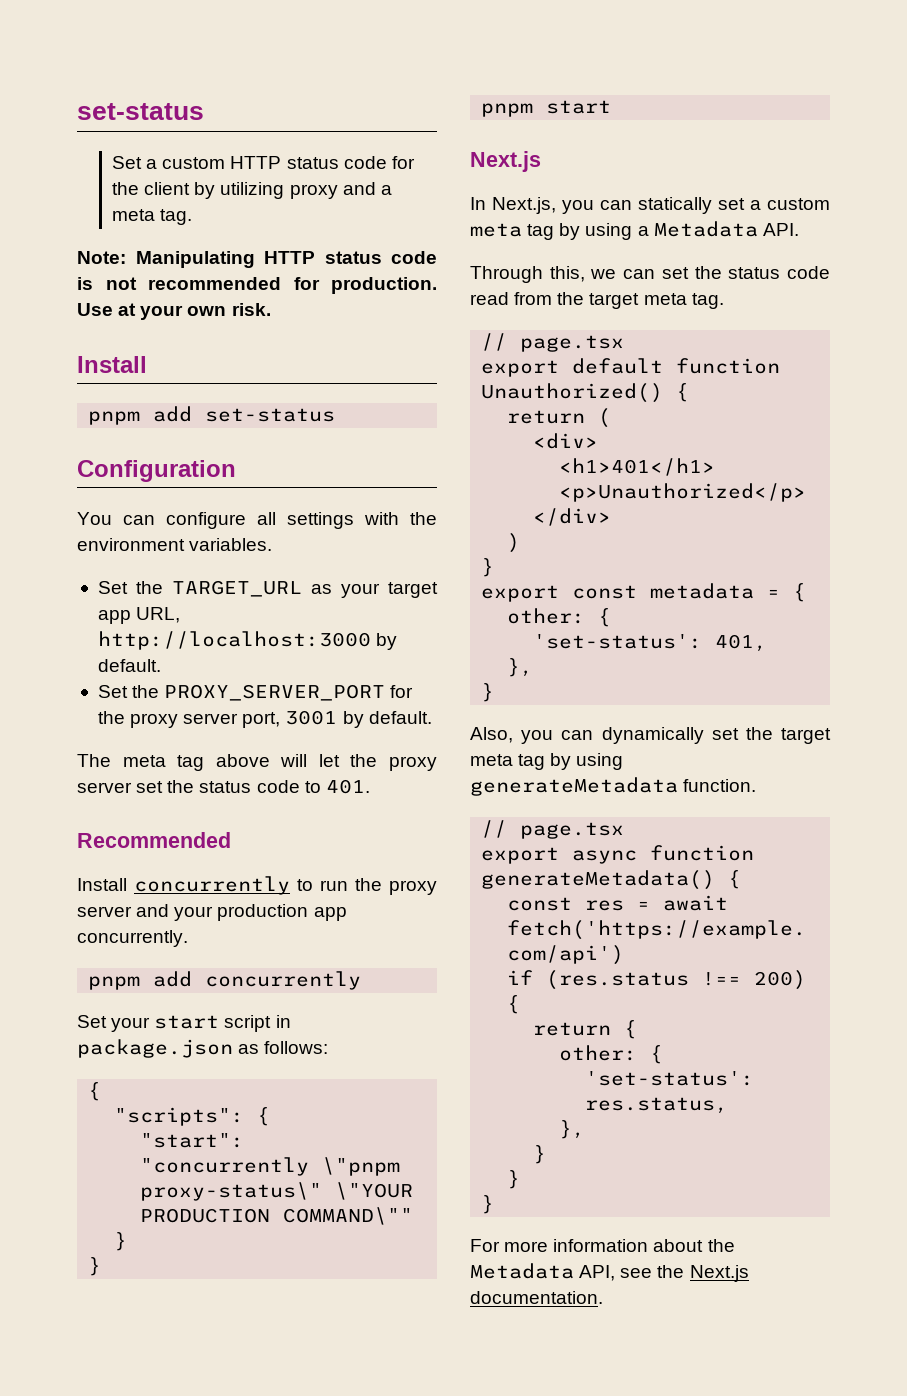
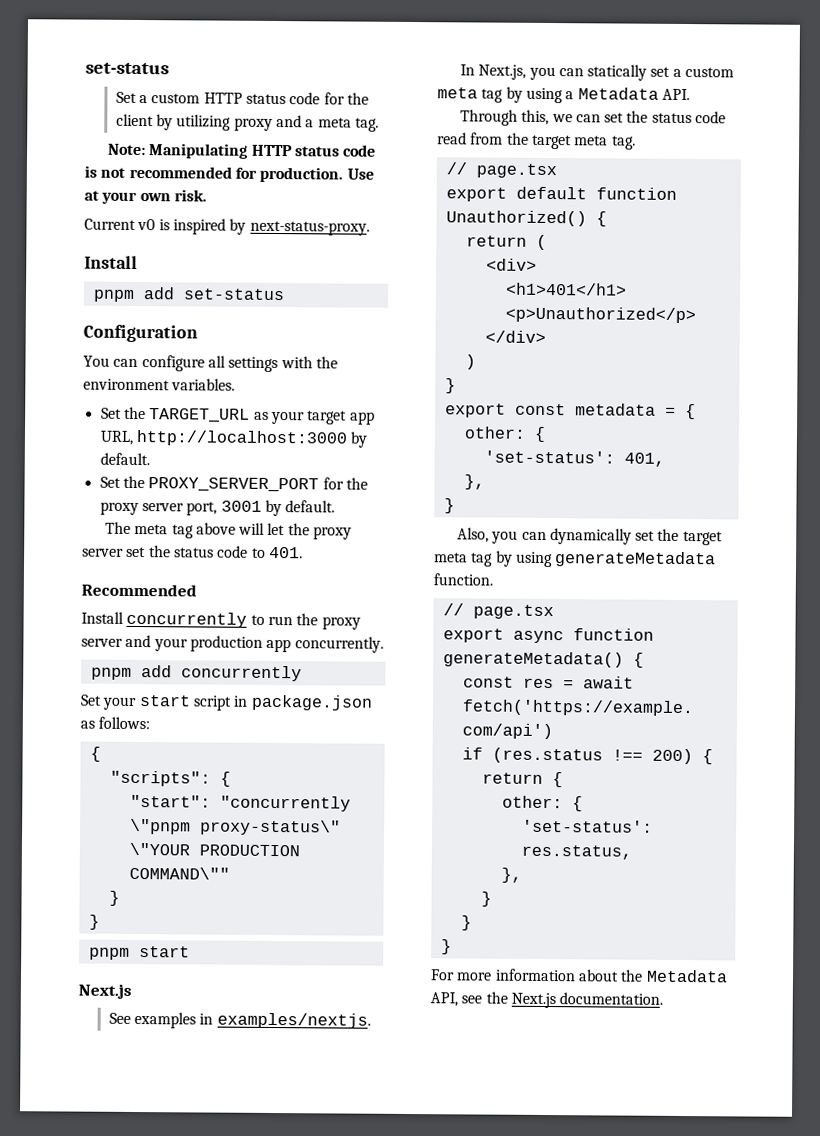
+ Current v0 is inspired by next-status-proxy.
+ See examples in examples/nextjs.

